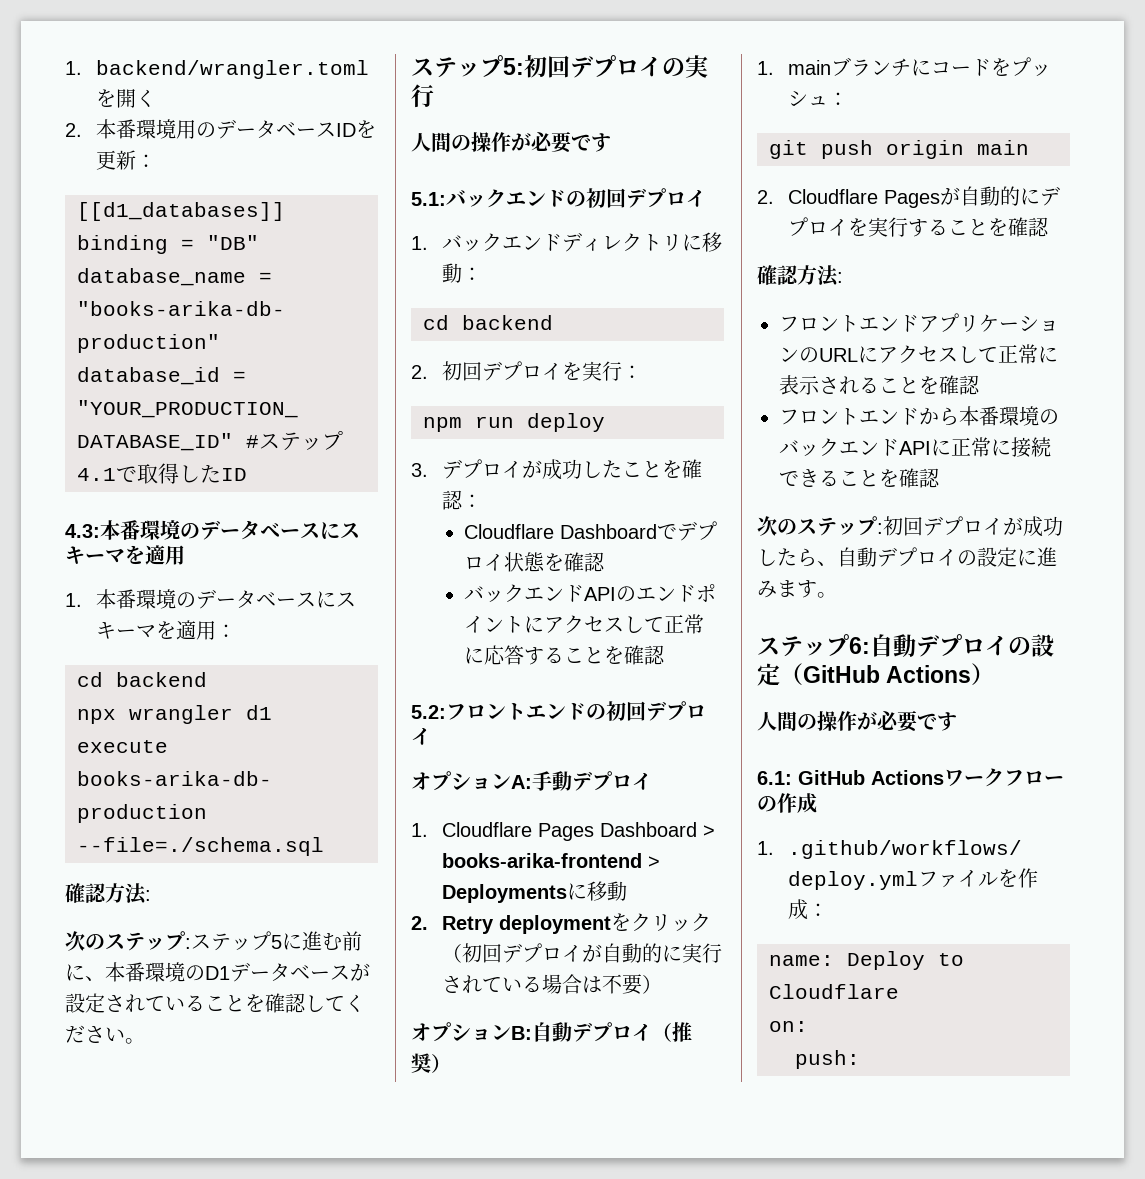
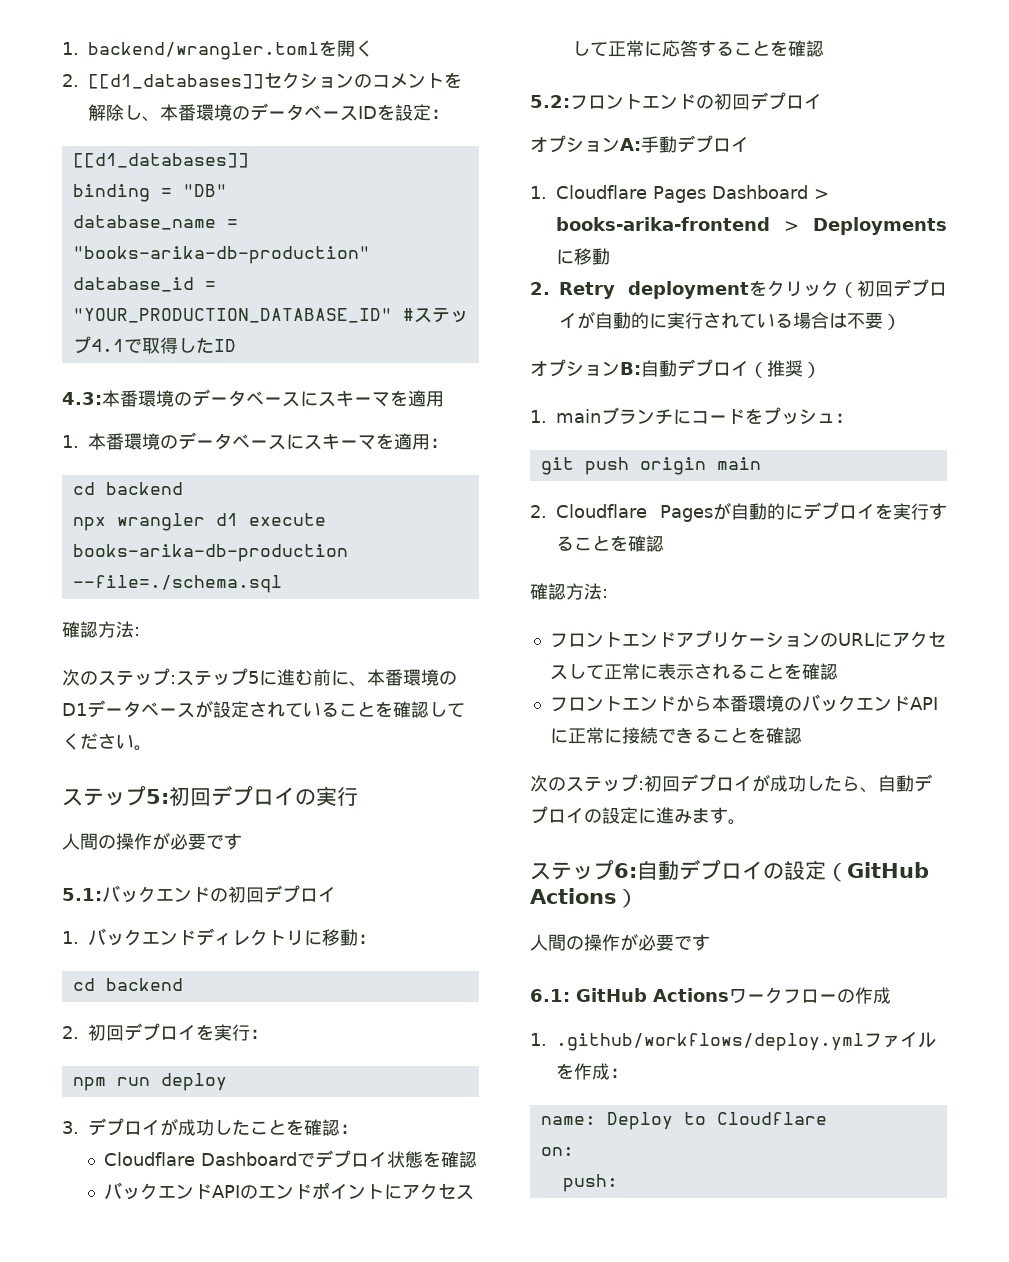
- 2.本番環境用のデータベースIDを更新：
+ 2. [[d1_databases]]セクションのコメントを解除し、本番環境のデータベースIDを設定：

